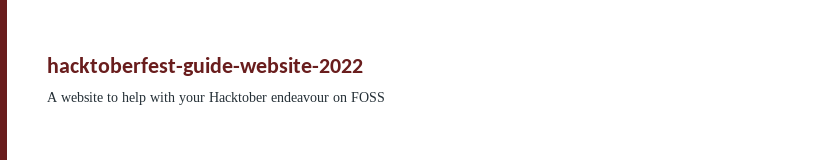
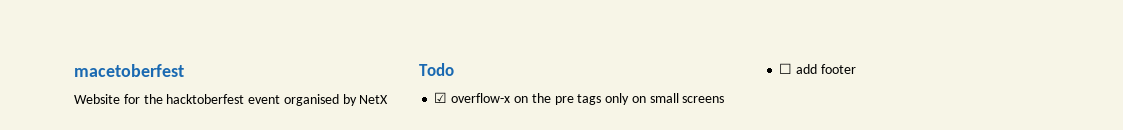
- hacktoberfest-guide-website-2022
- A website to help with your Hacktober endeavour on FOSS
+ macetoberfest
+ Website for the hacktoberfest event organised by NetX
+ Todo
+ ☑ overflow-x on the pre tags only on small screens
+ ☐ add footer

